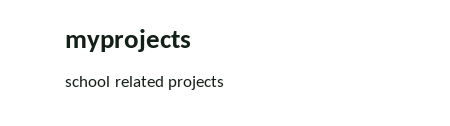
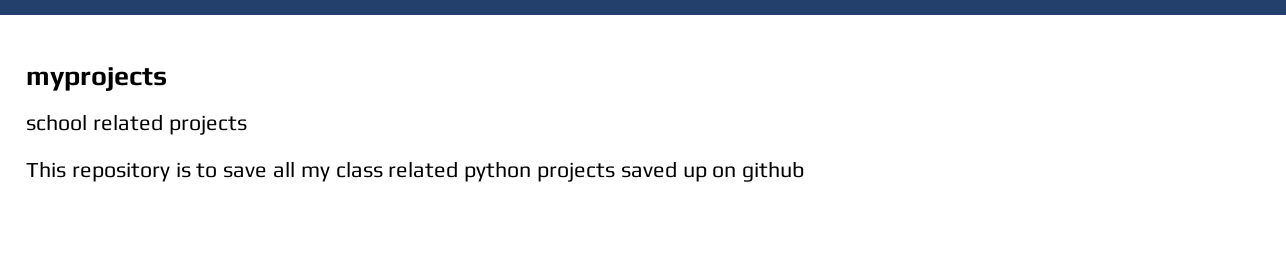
+ This repository is to save all my class related python projects saved up on github

